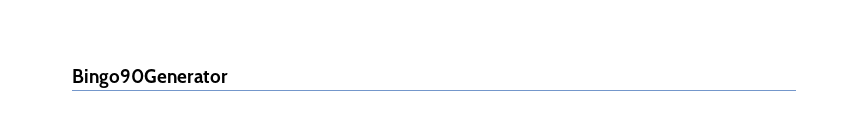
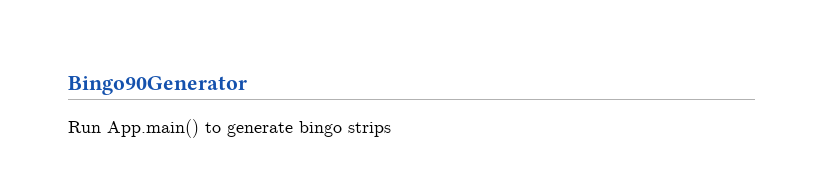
+ Run App.main() to generate bingo strips

